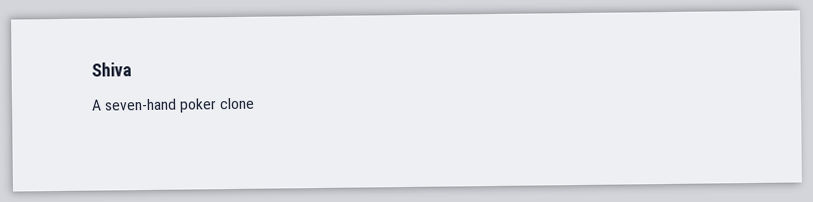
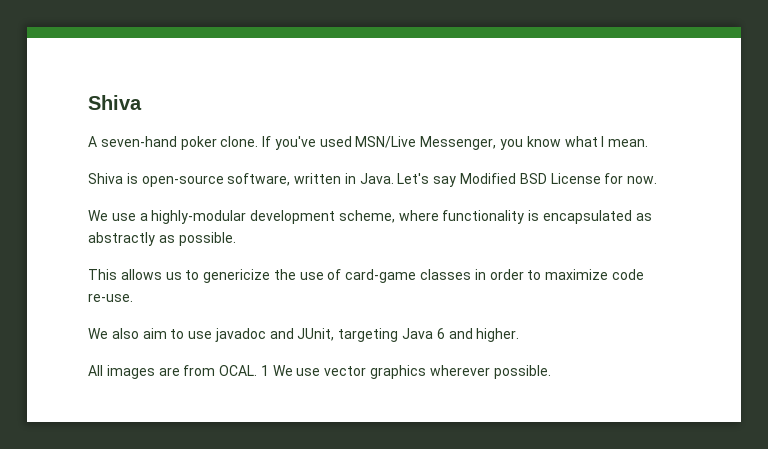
- A seven-hand poker clone
+ A seven-hand poker clone. If you've used MSN/Live Messenger, you know what I mean.
+ Shiva is open-source software, written in Java. Let's say Modified BSD License for now.
+ We use a highly-modular development scheme, where functionality is encapsulated as abstractly as possible.
+ This allows us to genericize the use of card-game classes in order to maximize code re-use.
+ We also aim to use javadoc and JUnit, targeting Java 6 and higher.
+ All images are from OCAL. 1 We use vector graphics wherever possible.

